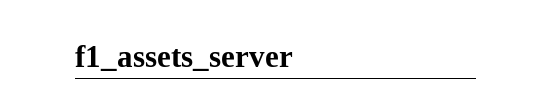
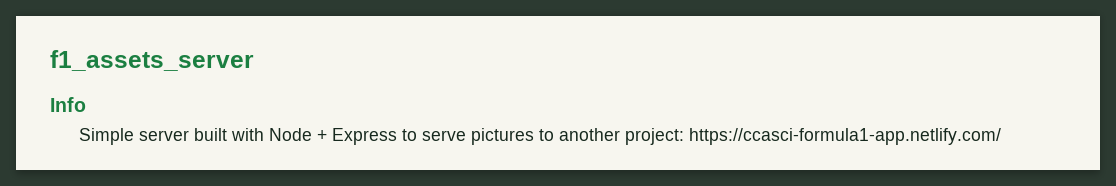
+ Info
+ Simple server built with Node + Express to serve pictures to another project: https://ccasci-formula1-app.netlify.com/

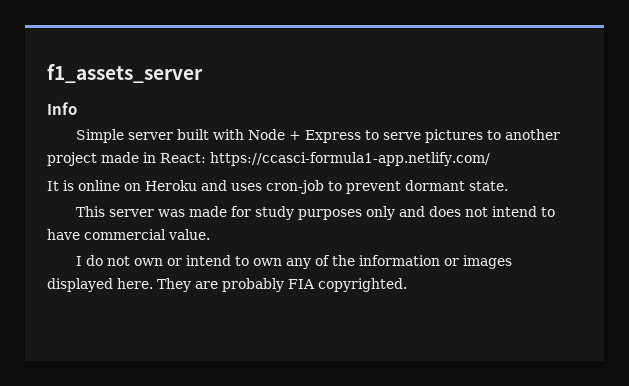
- Simple server built with Node + Express to serve pictures to another project: https://ccasci-formula1-app.netlify.com/
+ Simple server built with Node + Express to serve pictures to another project made in React: https://ccasci-formula1-app.netlify.com/
+ It is online on Heroku and uses cron-job to prevent dormant state.
+ This server was made for study purposes only and does not intend to have commercial value.
+ I do not own or intend to own any of the information or images displayed here. They are probably FIA copyrighted.

